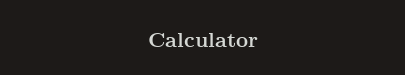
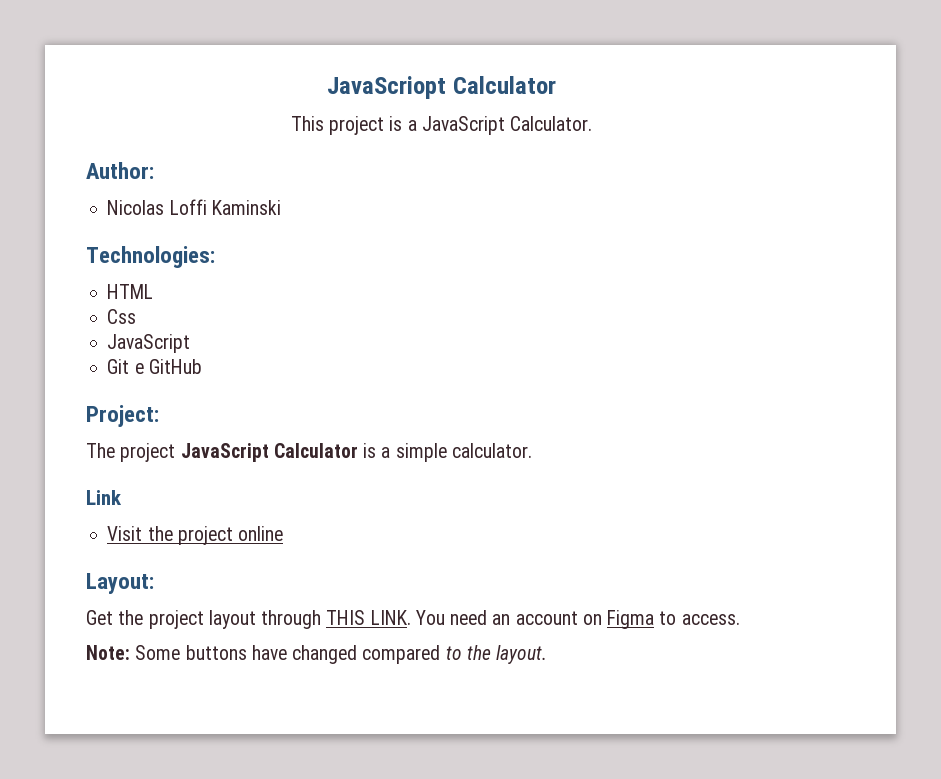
- Calculator
+ JavaScriopt Calculator
+ This project is a JavaScript Calculator.
+ Author:
+ Nicolas Loffi Kaminski
+ Technologies:
+ HTML
+ Css
+ JavaScript
+ Git e GitHub
+ Project:
+ The project JavaScript Calculator is a simple calculator.
+ Link
+ Visit the project online
+ Layout:
+ Get the project layout through THIS LINK. You need an account on Figma to access.
+ Note: Some buttons have changed compared to the layout.

